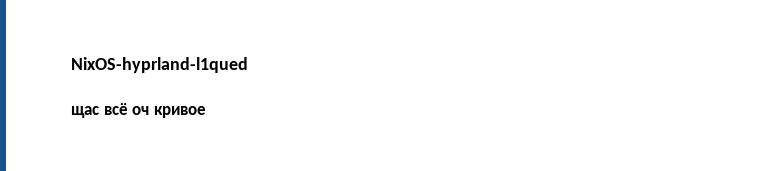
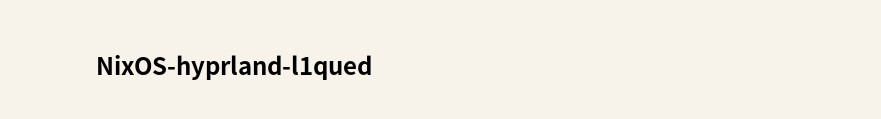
- щас всё оч кривое

